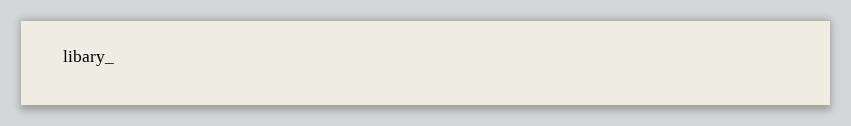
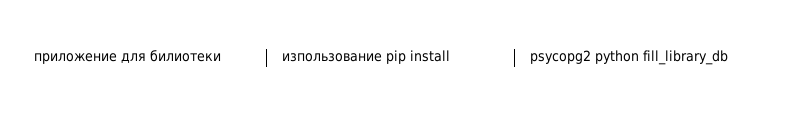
- libary_
+ приложение для билиотеки изпользование pip install psycopg2 python fill_library_db

